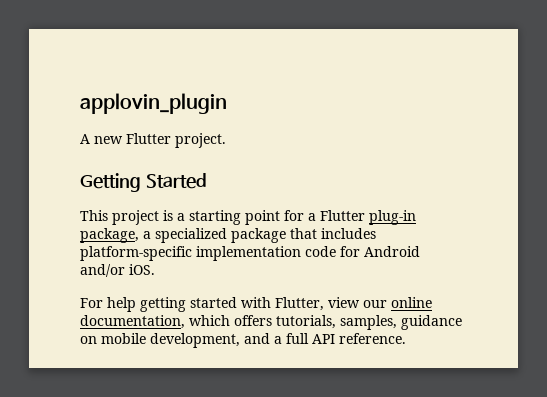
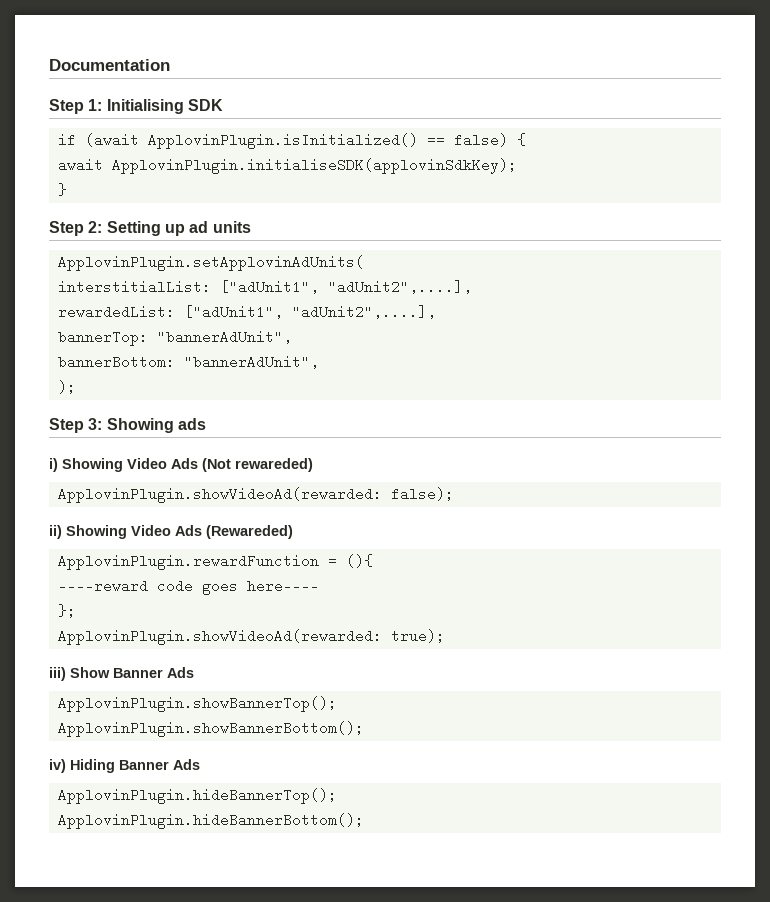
- applovin_plugin
- A new Flutter project.
- Getting Started
- This project is a starting point for a Flutter plug-in package, a specialized package that includes platform-specific implementation code for Android and/or iOS.
- For help getting started with Flutter, view our online documentation, which offers tutorials, samples, guidance on mobile development, and a full API reference.
+ Documentation
+ Step 1: Initialising SDK
+ if (await ApplovinPlugin.isInitialized() == false) {
+ await ApplovinPlugin.initialiseSDK(applovinSdkKey);
+ }
+ Step 2: Setting up ad units
+ ApplovinPlugin.setApplovinAdUnits(
+ interstitialList: ["adUnit1", "adUnit2",....],
+ rewardedList: ["adUnit1", "adUnit2",....],
+ bannerTop: "bannerAdUnit",
+ bannerBottom: "bannerAdUnit",
+ );
+ Step 3: Showing ads
+ i) Showing Video Ads (Not rewareded)
+ ApplovinPlugin.showVideoAd(rewarded: false);
+ ii) Showing Video Ads (Rewareded)
+ ApplovinPlugin.rewardFunction = (){
+ ----reward code goes here----
+ };
+ ApplovinPlugin.showVideoAd(rewarded: true);
+ iii) Show Banner Ads
+ ApplovinPlugin.showBannerTop();
+ ApplovinPlugin.showBannerBottom();
+ iv) Hiding Banner Ads
+ ApplovinPlugin.hideBannerTop();
+ ApplovinPlugin.hideBannerBottom();

